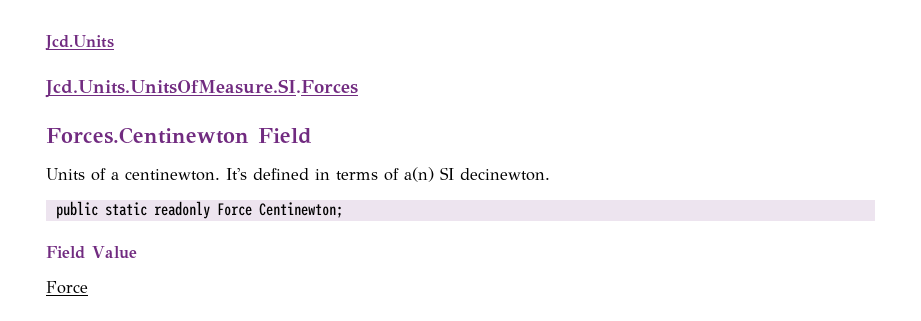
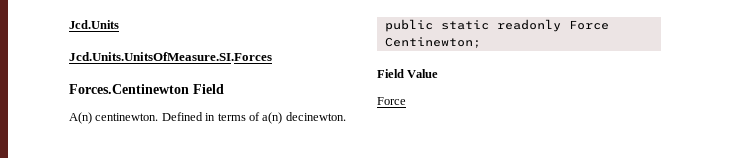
- Units of a centinewton. It's defined in terms of a(n) SI decinewton.
+ A(n) centinewton. Defined in terms of a(n) decinewton.

